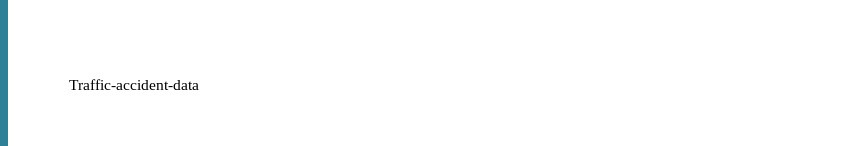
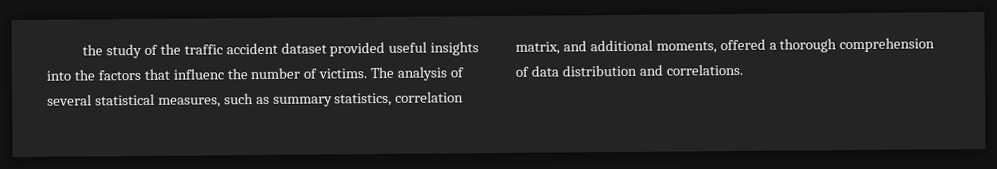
- Traffic-accident-data
+ the study of the traffic accident dataset provided useful insights into the factors that influenc the number of victims. The analysis of several statistical measures, such as summary statistics, correlation matrix, and additional moments, offered a thorough comprehension of data distribution and correlations.

